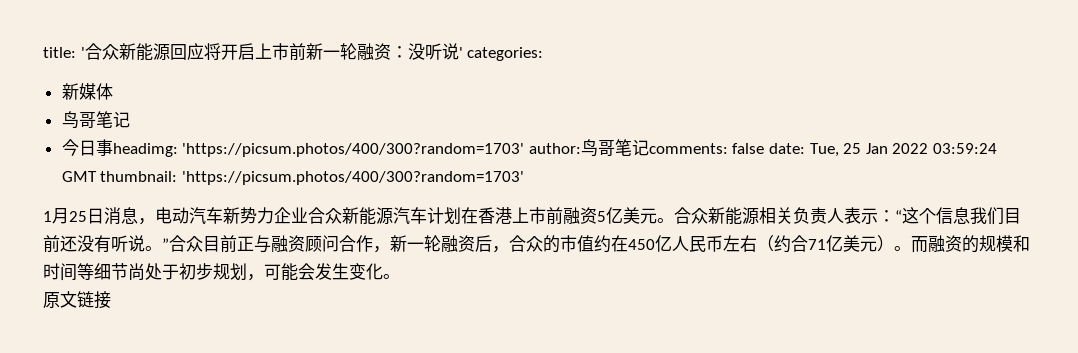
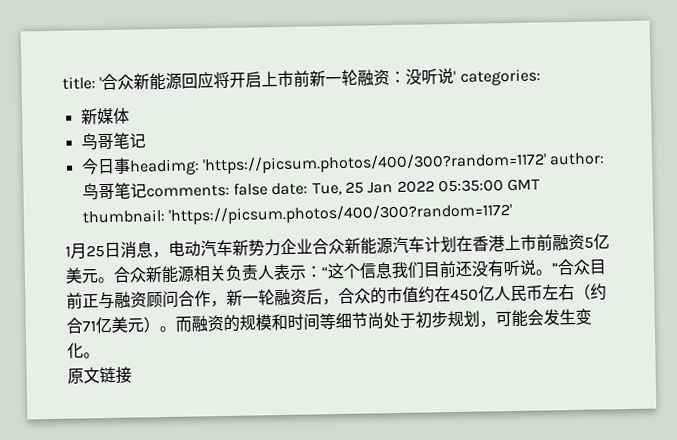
- 今日事headimg: 'https://picsum.photos/400/300?random=1703' author:鸟哥笔记comments: false date: Tue, 25 Jan 2022 03:59:24 GMT thumbnail: 'https://picsum.photos/400/300?random=1703'
+ 今日事headimg: 'https://picsum.photos/400/300?random=1172' author:鸟哥笔记comments: false date: Tue, 25 Jan 2022 05:35:00 GMT thumbnail: 'https://picsum.photos/400/300?random=1172'

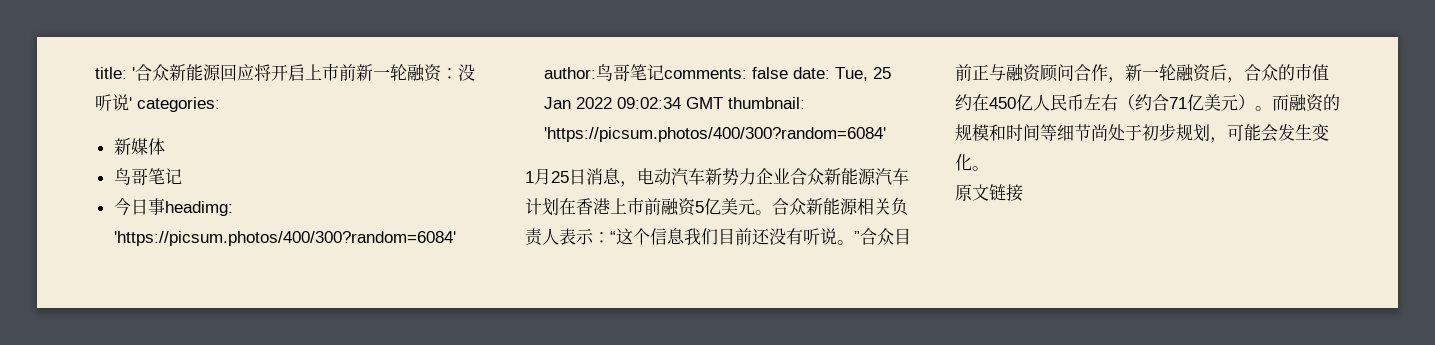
- 今日事headimg: 'https://picsum.photos/400/300?random=1172' author:鸟哥笔记comments: false date: Tue, 25 Jan 2022 05:35:00 GMT thumbnail: 'https://picsum.photos/400/300?random=1172'
+ 今日事headimg: 'https://picsum.photos/400/300?random=6084' author:鸟哥笔记comments: false date: Tue, 25 Jan 2022 09:02:34 GMT thumbnail: 'https://picsum.photos/400/300?random=6084'

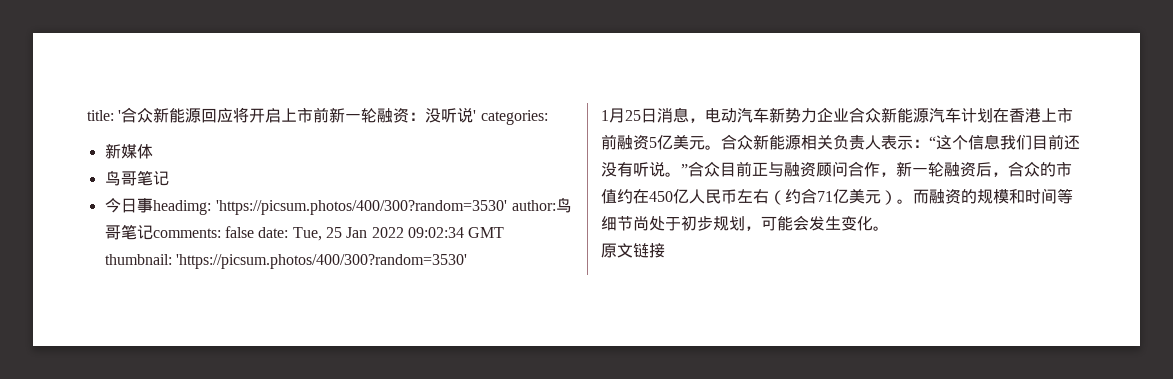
- 今日事headimg: 'https://picsum.photos/400/300?random=6084' author:鸟哥笔记comments: false date: Tue, 25 Jan 2022 09:02:34 GMT thumbnail: 'https://picsum.photos/400/300?random=6084'
+ 今日事headimg: 'https://picsum.photos/400/300?random=3530' author:鸟哥笔记comments: false date: Tue, 25 Jan 2022 09:02:34 GMT thumbnail: 'https://picsum.photos/400/300?random=3530'

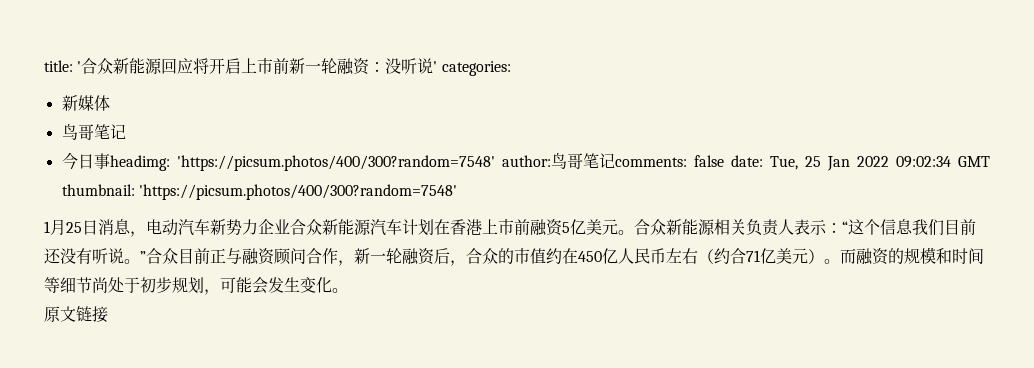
- 今日事headimg: 'https://picsum.photos/400/300?random=3530' author:鸟哥笔记comments: false date: Tue, 25 Jan 2022 09:02:34 GMT thumbnail: 'https://picsum.photos/400/300?random=3530'
+ 今日事headimg: 'https://picsum.photos/400/300?random=7548' author:鸟哥笔记comments: false date: Tue, 25 Jan 2022 09:02:34 GMT thumbnail: 'https://picsum.photos/400/300?random=7548'

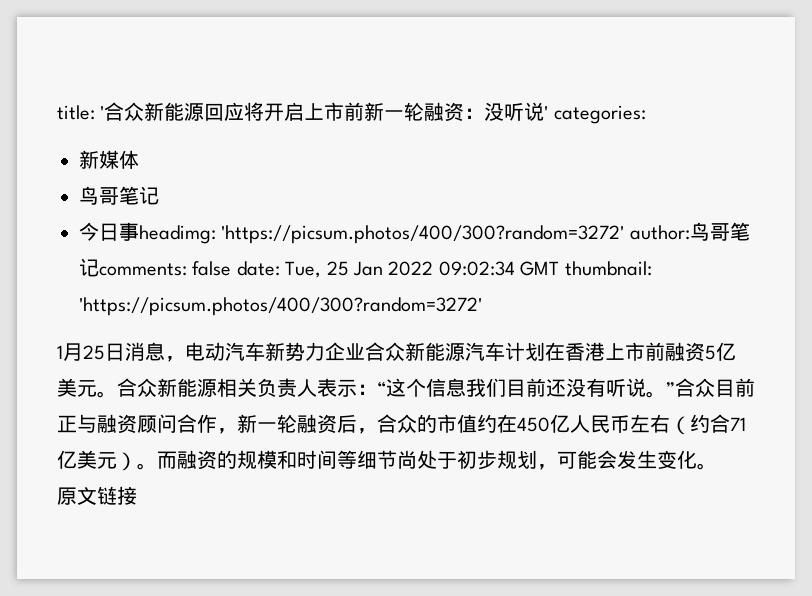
- 今日事headimg: 'https://picsum.photos/400/300?random=7548' author:鸟哥笔记comments: false date: Tue, 25 Jan 2022 09:02:34 GMT thumbnail: 'https://picsum.photos/400/300?random=7548'
+ 今日事headimg: 'https://picsum.photos/400/300?random=3272' author:鸟哥笔记comments: false date: Tue, 25 Jan 2022 09:02:34 GMT thumbnail: 'https://picsum.photos/400/300?random=3272'

